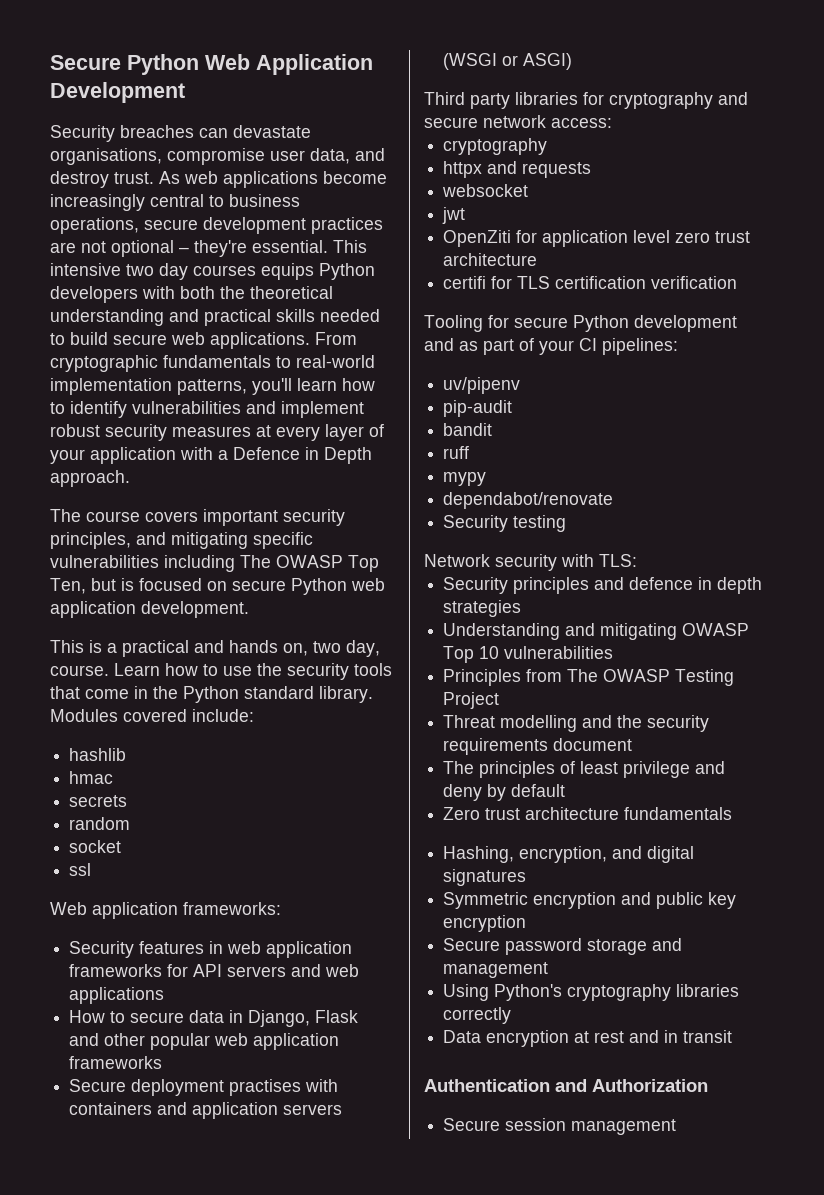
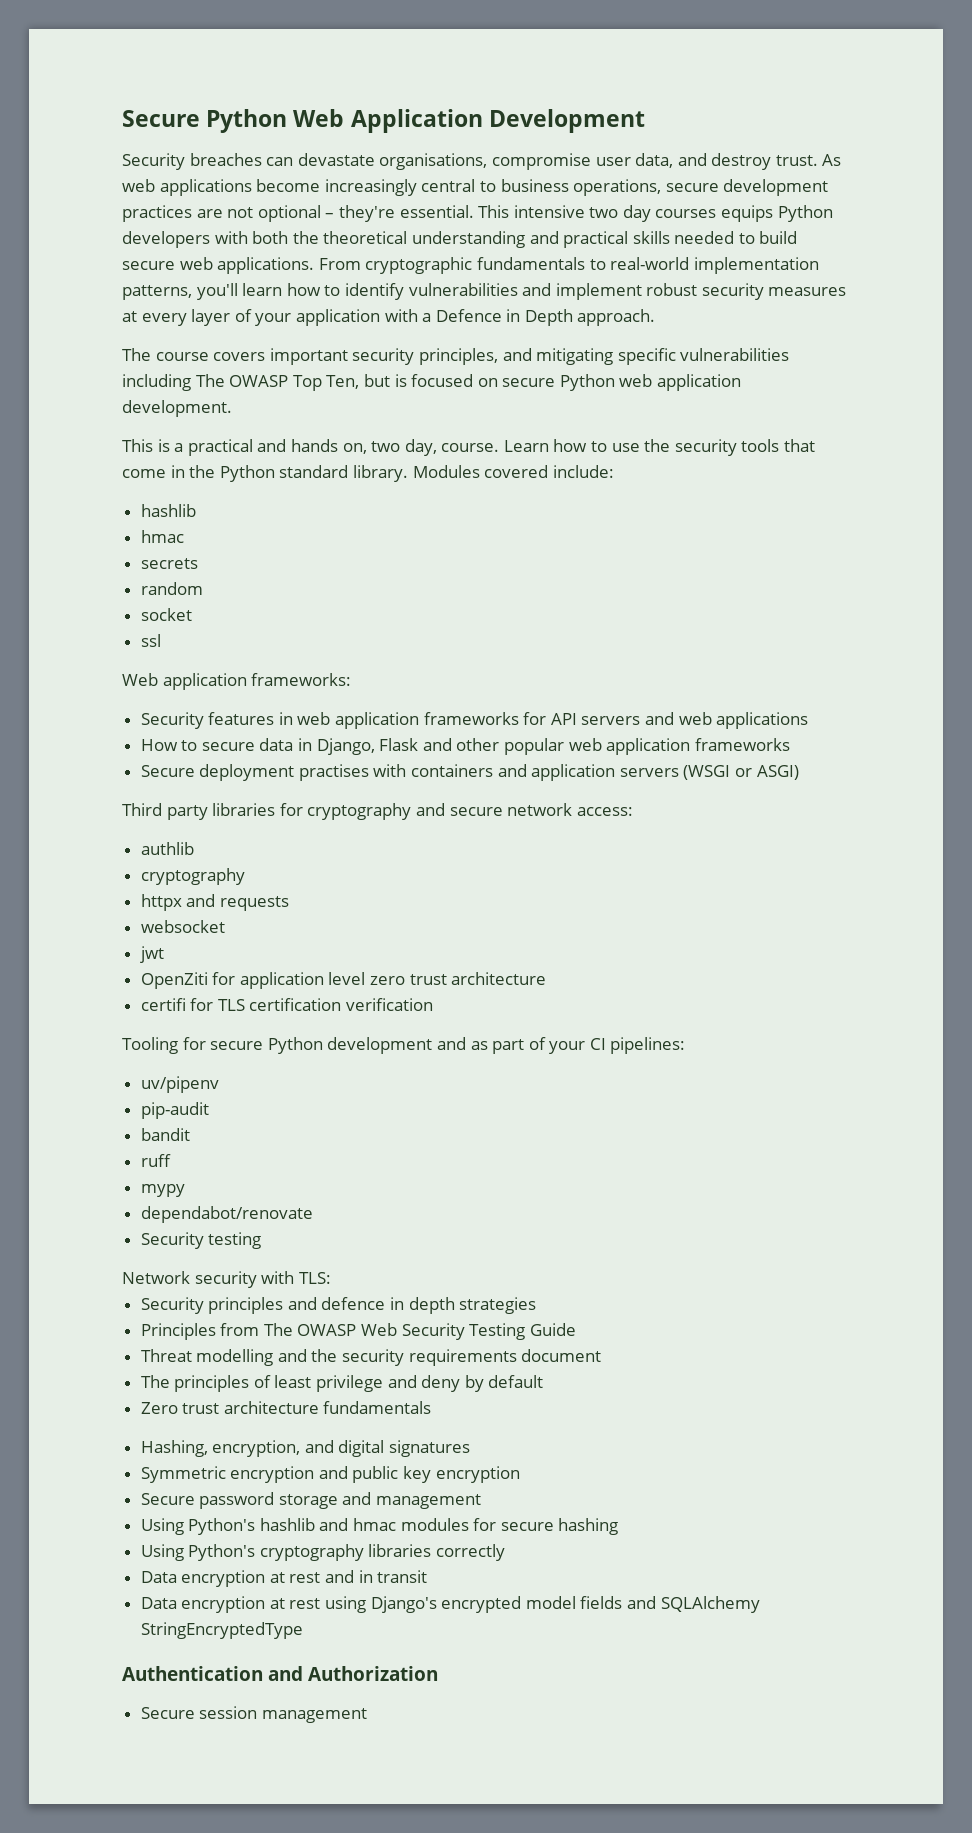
+ authlib
- Understanding and mitigating OWASP Top 10 vulnerabilities
- Principles from The OWASP Testing Project
+ Principles from The OWASP Web Security Testing Guide
+ Using Python's hashlib and hmac modules for secure hashing
+ Data encryption at rest using Django's encrypted model fields and SQLAlchemy StringEncryptedType

